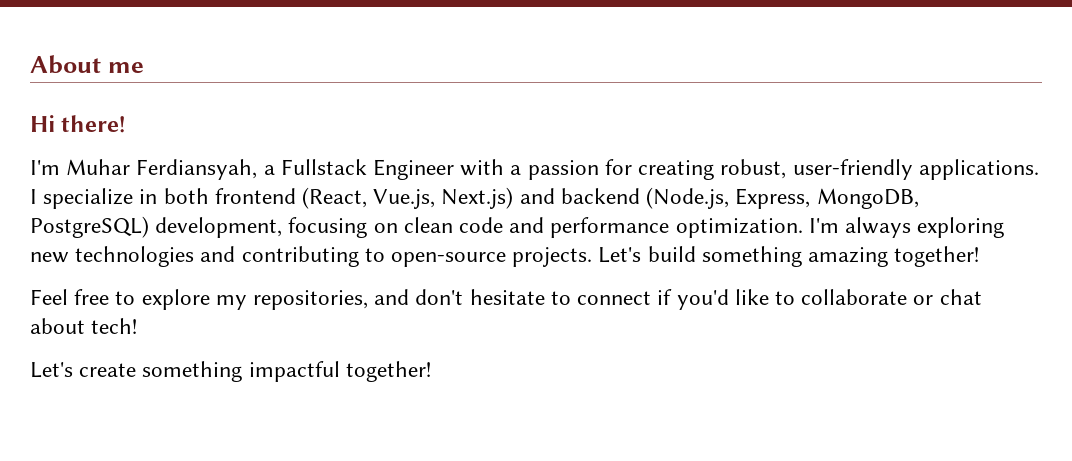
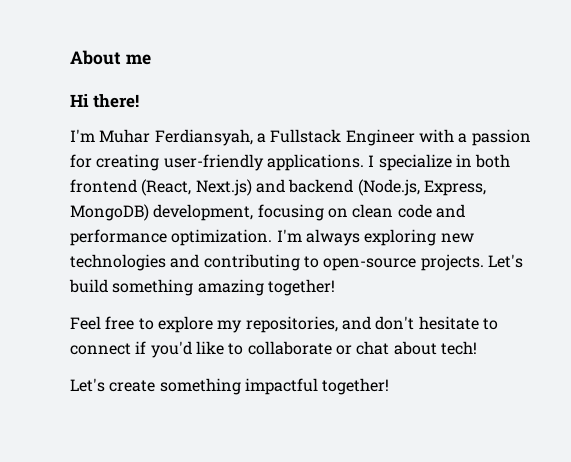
- I'm Muhar Ferdiansyah, a Fullstack Engineer with a passion for creating robust, user-friendly applications.
+ I'm Muhar Ferdiansyah, a Fullstack Engineer with a passion for creating user-friendly applications.
- I specialize in both frontend (React, Vue.js, Next.js) and backend (Node.js, Express, MongoDB, PostgreSQL) development, focusing on clean code and performance optimization.
+ I specialize in both frontend (React, Next.js) and backend (Node.js, Express, MongoDB) development, focusing on clean code and performance optimization.

